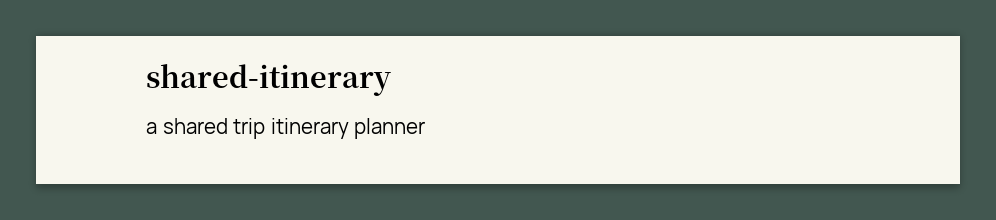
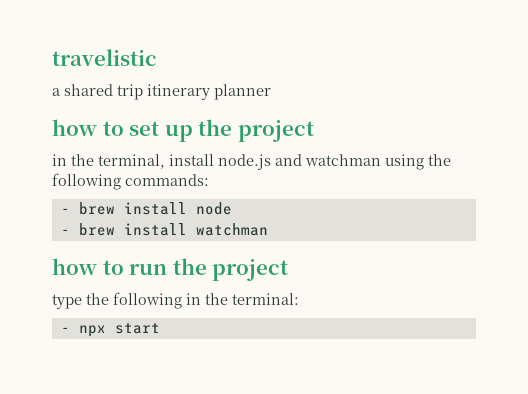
- shared-itinerary
+ travelistic
+ how to set up the project
+ in the terminal, install node.js and watchman using the following commands:
+ - brew install node
+ - brew install watchman
+ how to run the project
+ type the following in the terminal:
+ - npx start

